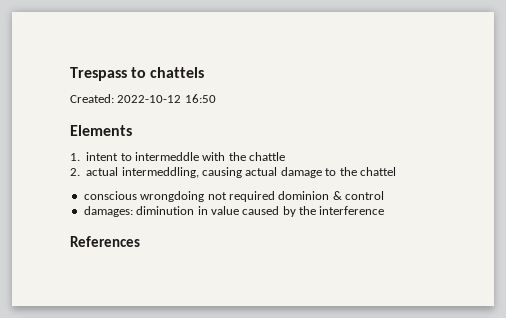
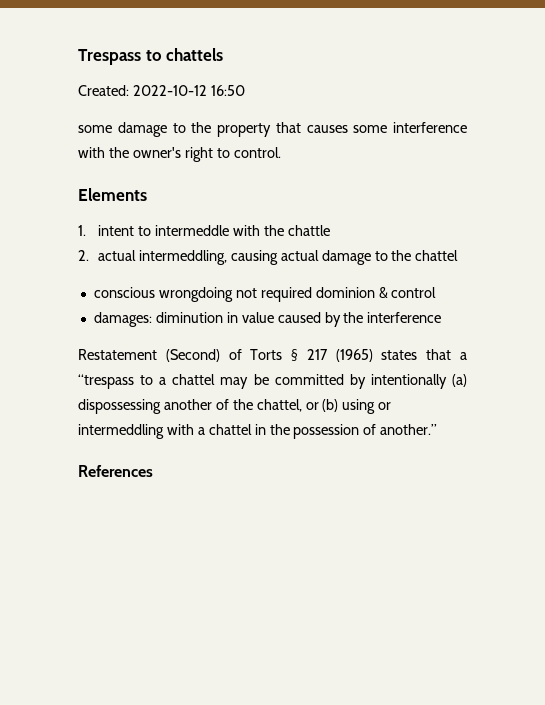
+ some damage to the property that causes some interference with the owner's right to control.
+ Restatement (Second) of Torts § 217 (1965) states that a “trespass to a chattel may be committed by intentionally (a) dispossessing another of the chattel, or (b) using or intermeddling with a chattel in the possession of another.”

